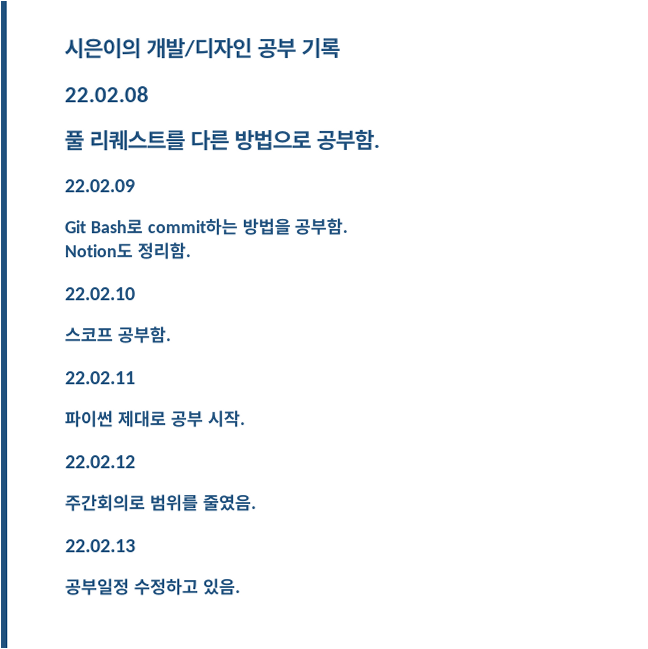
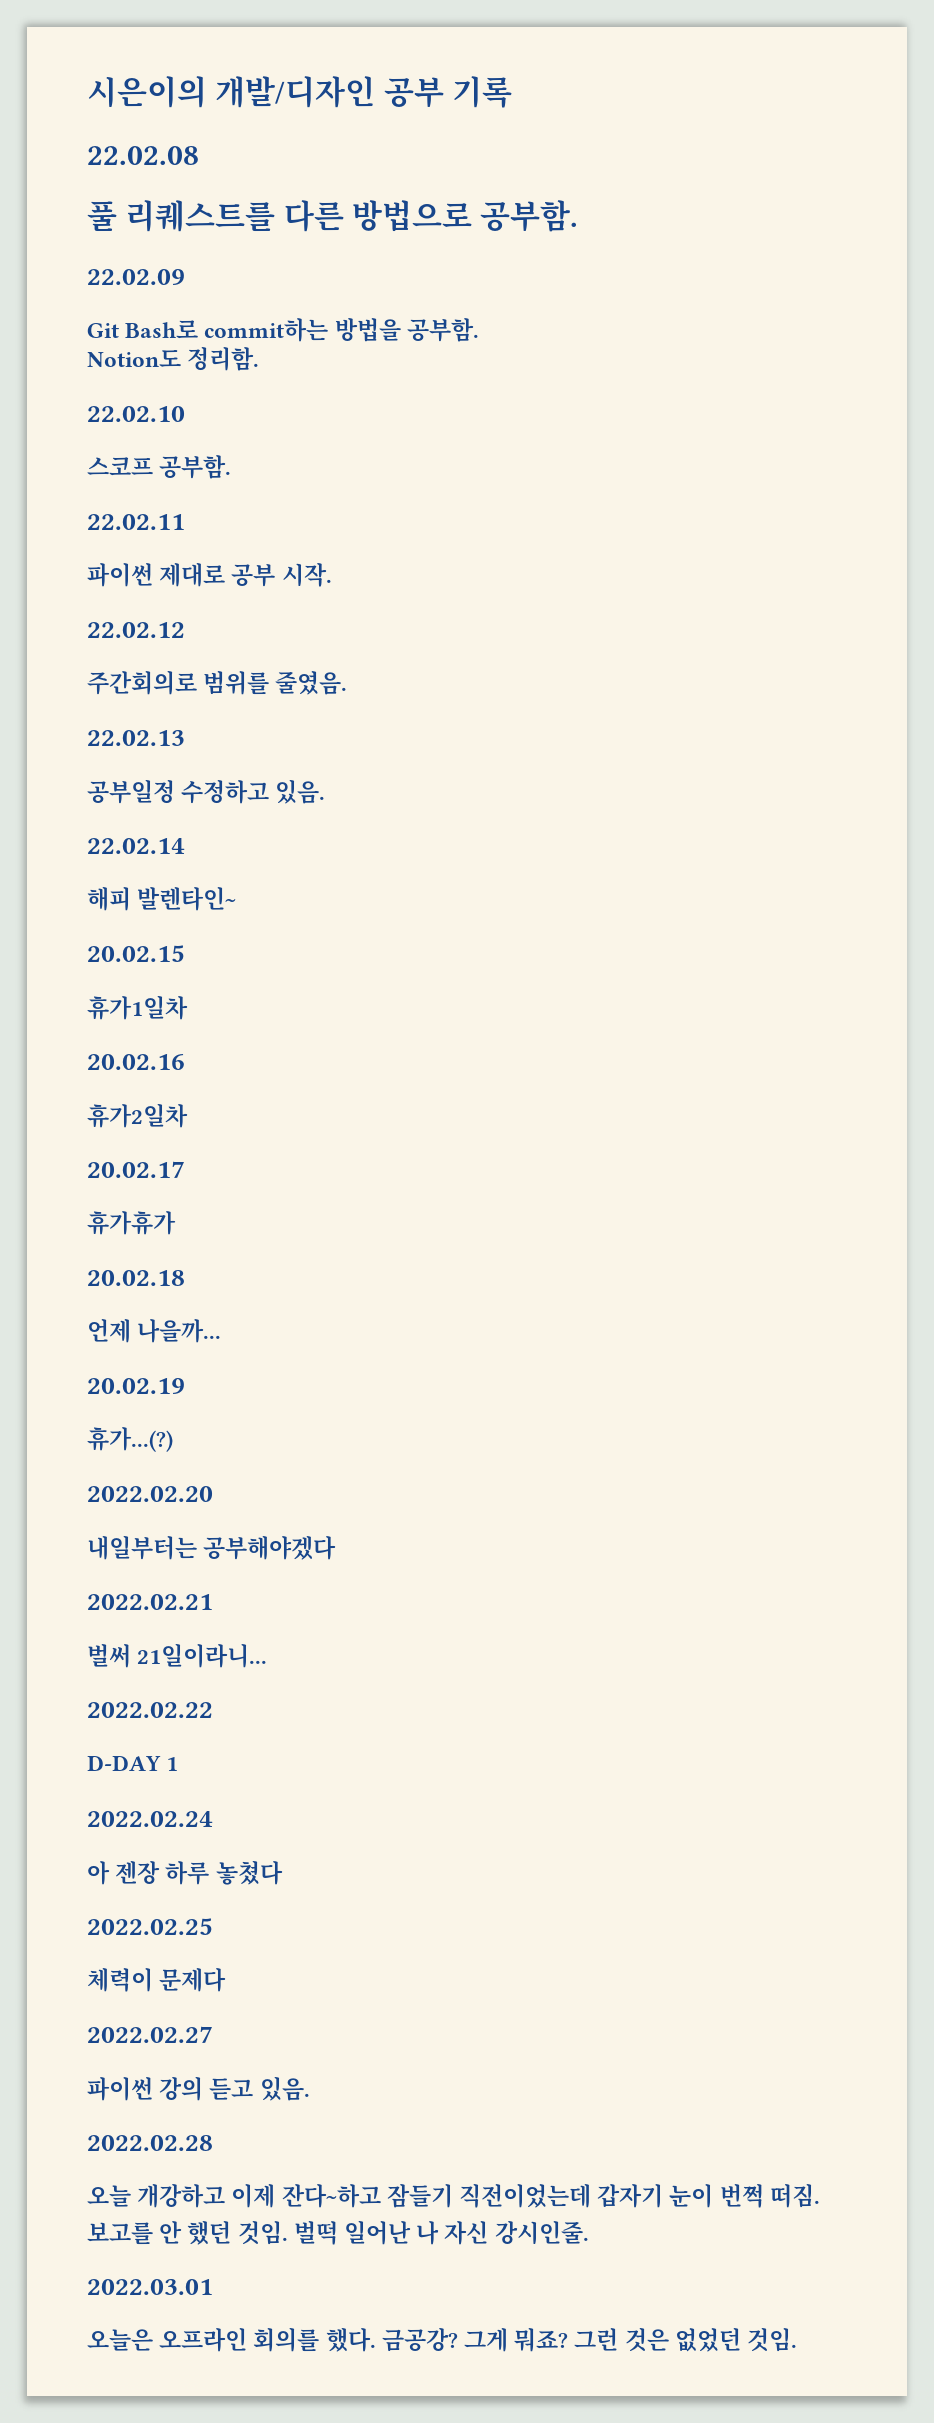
+ 22.02.14
+ 해피 발렌타인~
+ 20.02.15
+ 휴가1일차
+ 20.02.16
+ 휴가2일차
+ 20.02.17
+ 휴가휴가
+ 20.02.18
+ 언제 나을까...
+ 20.02.19
+ 휴가...(?)
+ 2022.02.20
+ 내일부터는 공부해야겠다
+ 2022.02.21
+ 벌써 21일이라니...
+ 2022.02.22
+ D-DAY 1
+ 2022.02.24
+ 아 젠장 하루 놓쳤다
+ 2022.02.25
+ 체력이 문제다
+ 2022.02.27
+ 파이썬 강의 듣고 있음.
+ 2022.02.28
+ 오늘 개강하고 이제 잔다~하고 잠들기 직전이었는데 갑자기 눈이 번쩍 떠짐.
+ 보고를 안 했던 것임. 벌떡 일어난 나 자신 강시인줄.
+ 2022.03.01
+ 오늘은 오프라인 회의를 했다. 금공강? 그게 뭐죠? 그런 것은 없었던 것임.

